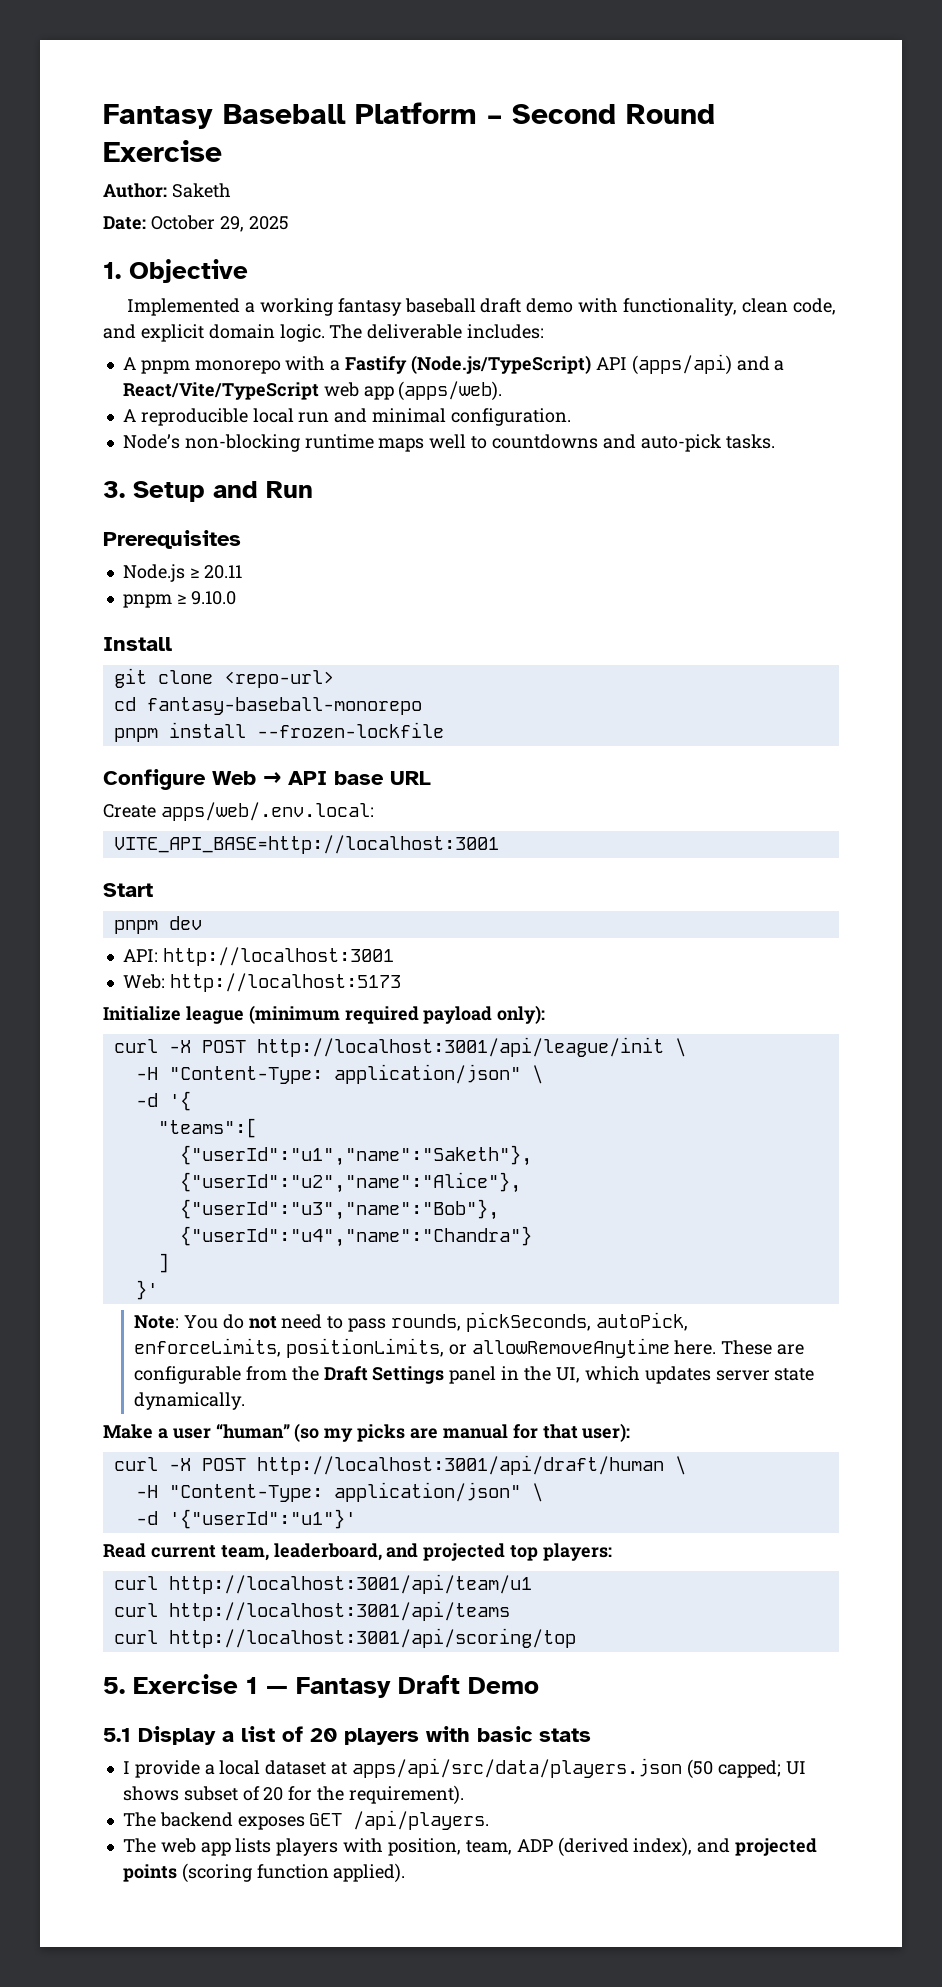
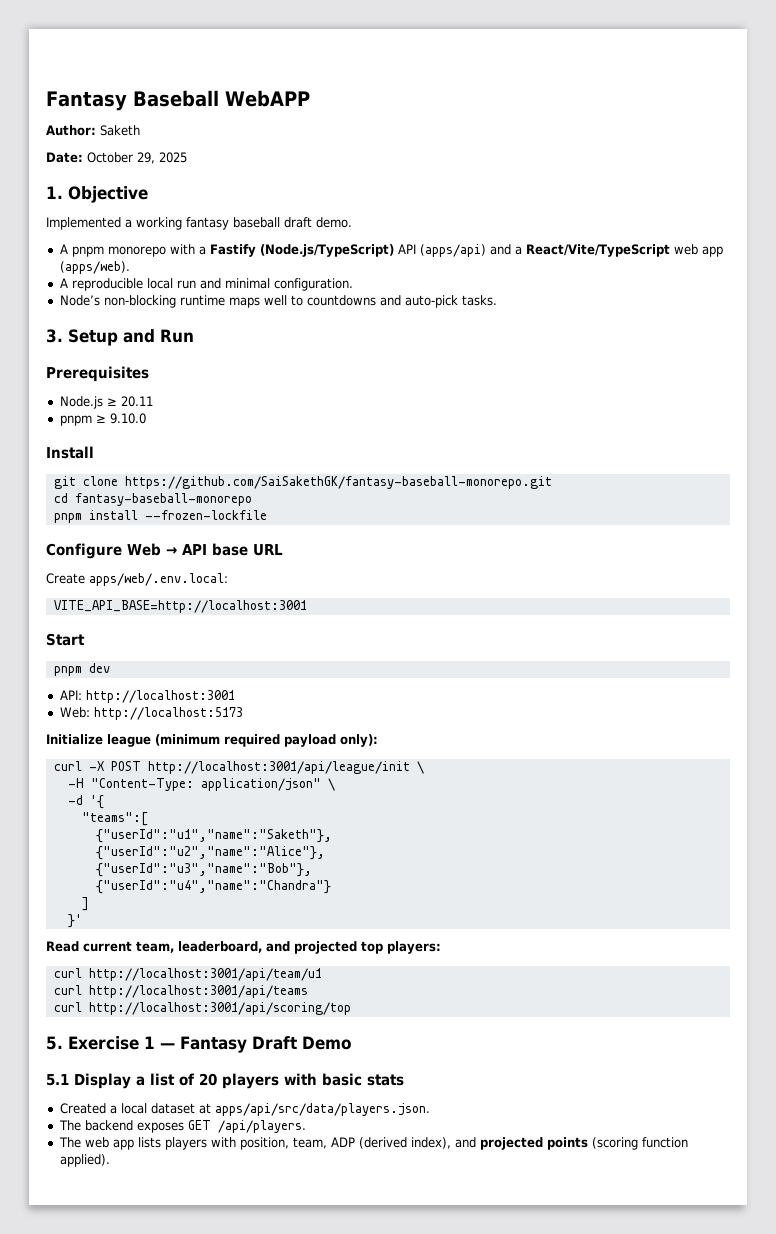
- Fantasy Baseball Platform – Second Round Exercise
+ Fantasy Baseball WebAPP
- Implemented a working fantasy baseball draft demo with functionality, clean code, and explicit domain logic. The deliverable includes:
+ Implemented a working fantasy baseball draft demo.
- git clone <repo-url>
+ git clone https://github.com/SaiSakethGK/fantasy-baseball-monorepo.git
- Note: You do not need to pass rounds, pickSeconds, autoPick, enforceLimits, positionLimits, or allowRemoveAnytime here. These are configurable from the Draft Settings panel in the UI, which updates server state dynamically.
- Make a user “human” (so my picks are manual for that user):
- curl -X POST http://localhost:3001/api/draft/human \
- -H "Content-Type: application/json" \
- -d '{"userId":"u1"}'
- I provide a local dataset at apps/api/src/data/players.json (50 capped; UI shows subset of 20 for the requirement).
+ Created a local dataset at apps/api/src/data/players.json.

